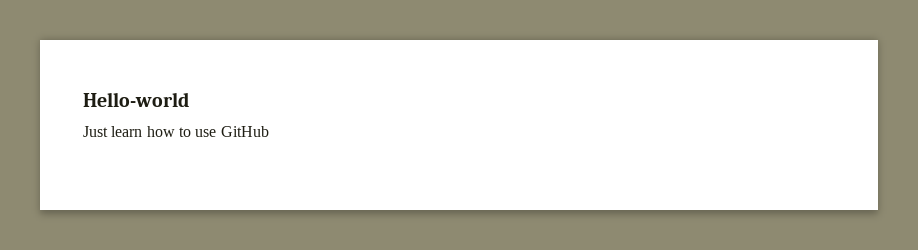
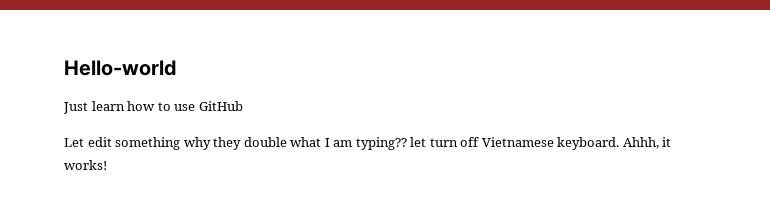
+ Let edit something why they double what I am typing?? let turn off Vietnamese keyboard. Ahhh, it works!

